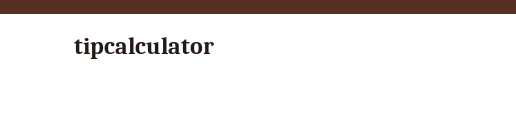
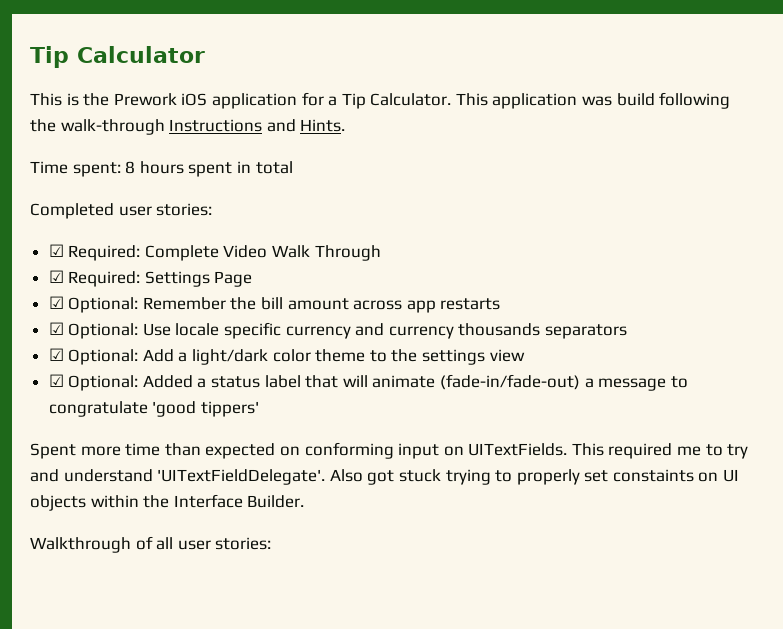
- tipcalculator
+ Tip Calculator
+ This is the Prework iOS application for a Tip Calculator. This application was build following the walk-through Instructions and Hints.
+ Time spent: 8 hours spent in total
+ Completed user stories:
+ ☑ Required: Complete Video Walk Through
+ ☑ Required: Settings Page
+ ☑ Optional: Remember the bill amount across app restarts
+ ☑ Optional: Use locale specific currency and currency thousands separators
+ ☑ Optional: Add a light/dark color theme to the settings view
+ ☑ Optional: Added a status label that will animate (fade-in/fade-out) a message to congratulate 'good tippers'
+ Spent more time than expected on conforming input on UITextFields. This required me to try and understand 'UITextFieldDelegate'. Also got stuck trying to properly set constaints on UI objects within the Interface Builder.
+ Walkthrough of all user stories:

